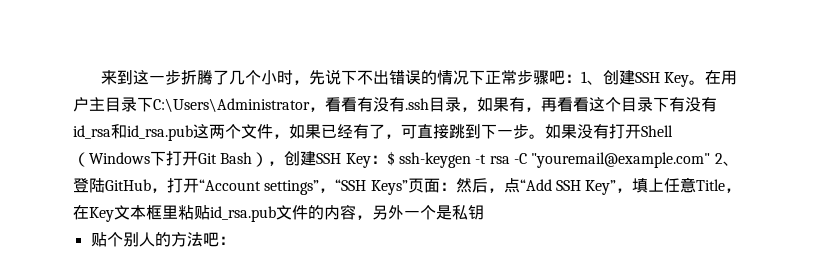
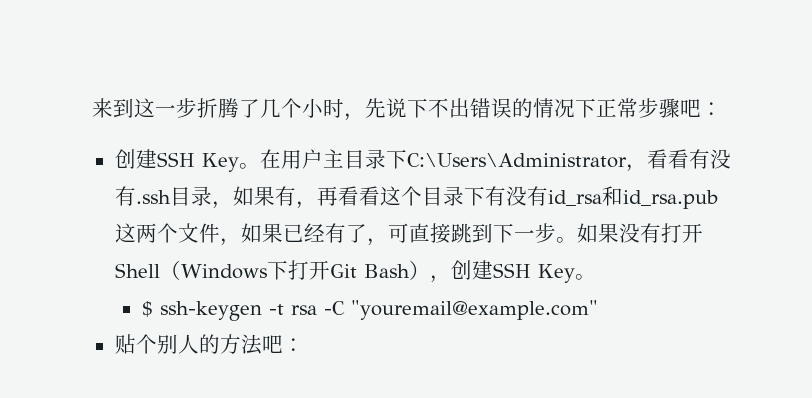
- 来到这一步折腾了几个小时，先说下不出错误的情况下正常步骤吧：1、创建SSH Key。
+ 来到这一步折腾了几个小时，先说下不出错误的情况下正常步骤吧：
+ 创建SSH Key。
- 如果没有打开Shell（Windows下打开Git Bash），创建SSH Key：$ ssh-keygen -t rsa -C "youremail@example.com" 2、登陆GitHub，打开“Account settings”，“SSH Keys”页面：然后，点“Add SSH Key”，填上任意Title，在Key文本框里粘贴id_rsa.pub文件的内容，另外一个是私钥
+ 如果没有打开Shell（Windows下打开Git Bash），创建SSH Key。
+ $ ssh-keygen -t rsa -C "youremail@example.com"

